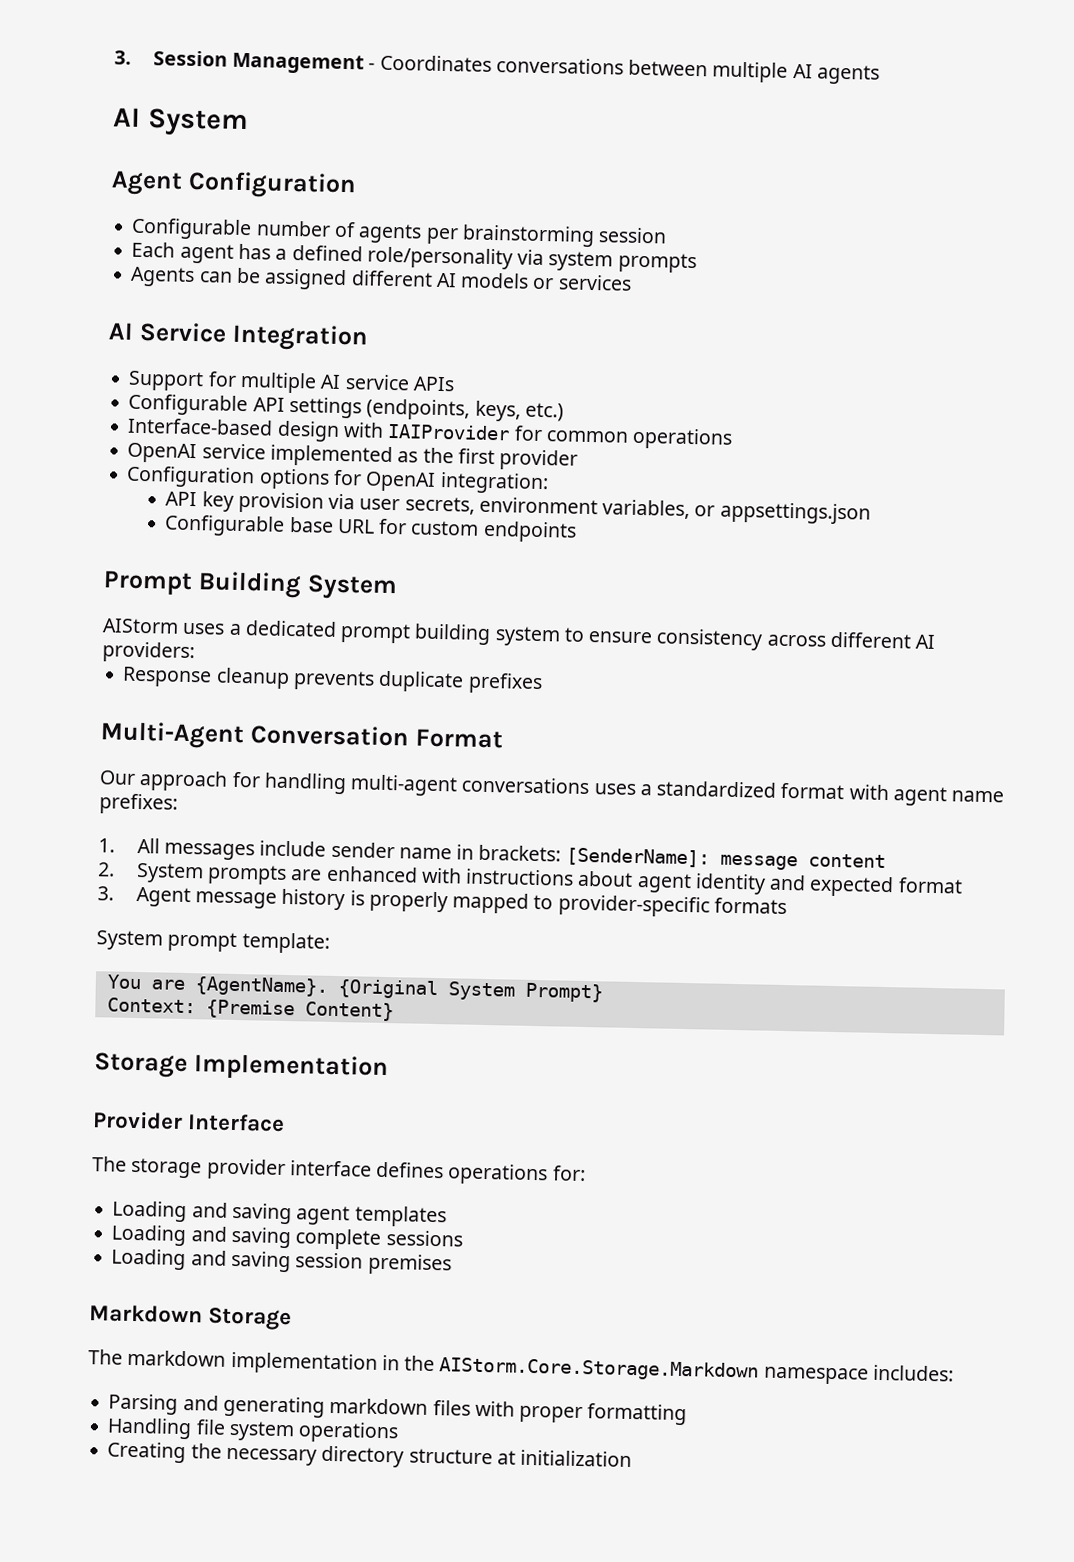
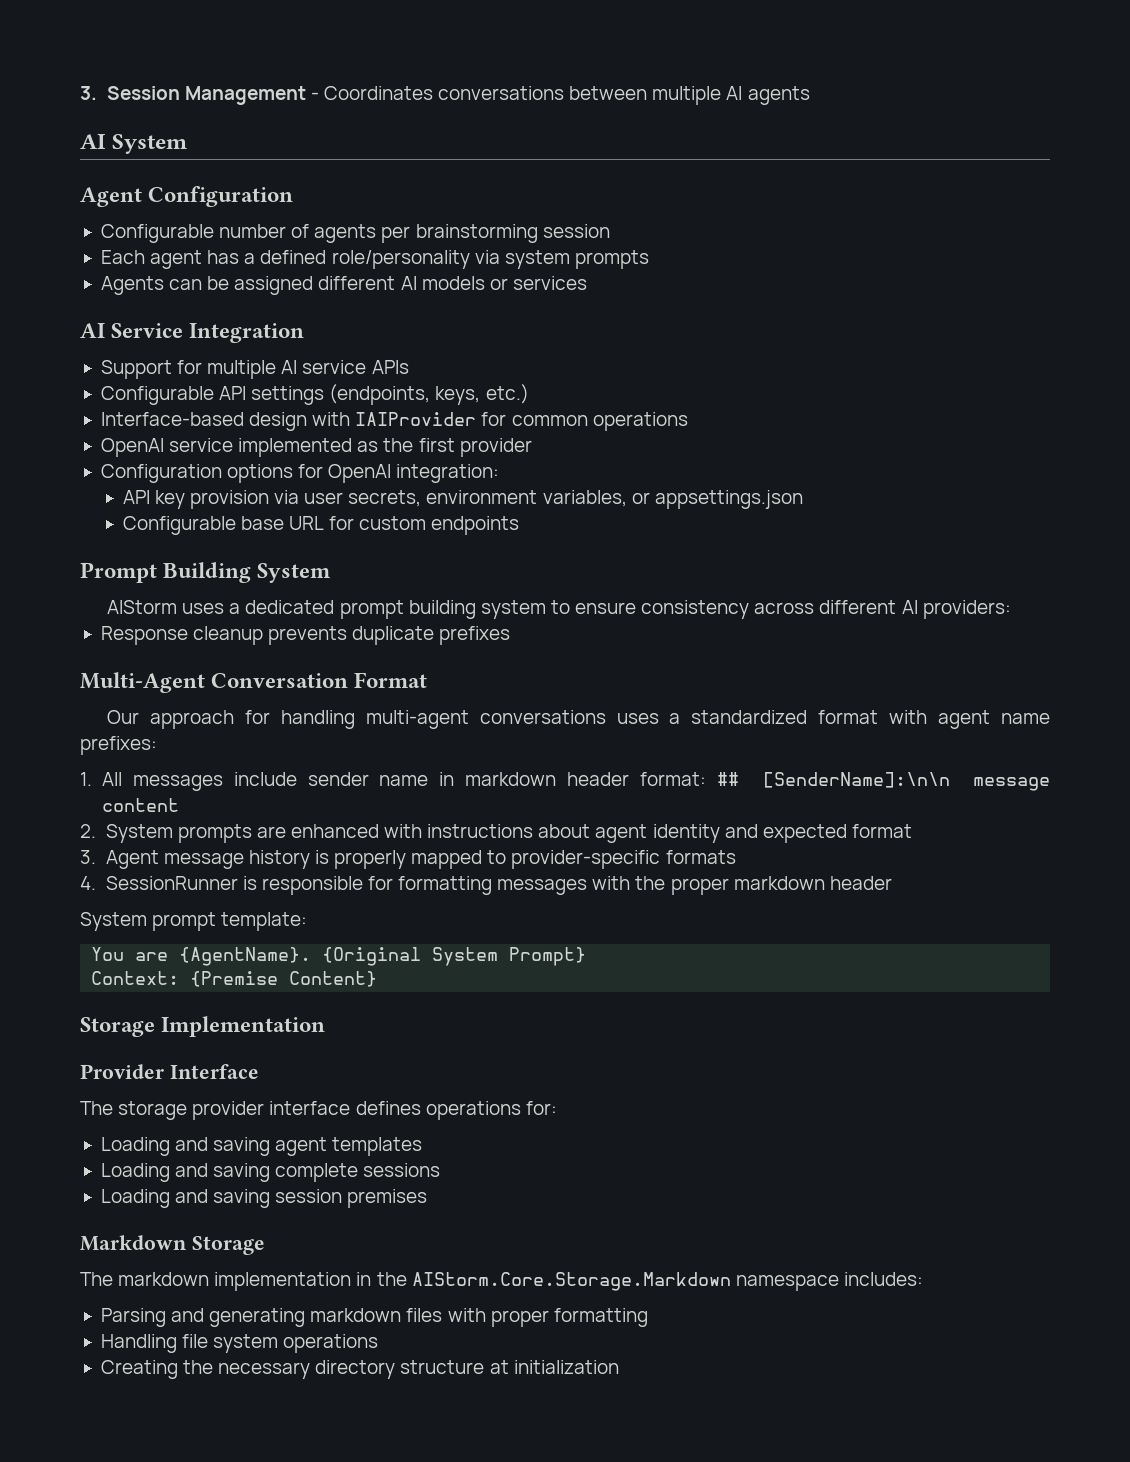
- 1. All messages include sender name in brackets: [SenderName]: message content
+ 1. All messages include sender name in markdown header format: ## [SenderName]:\n\n message content
+ 4. SessionRunner is responsible for formatting messages with the proper markdown header

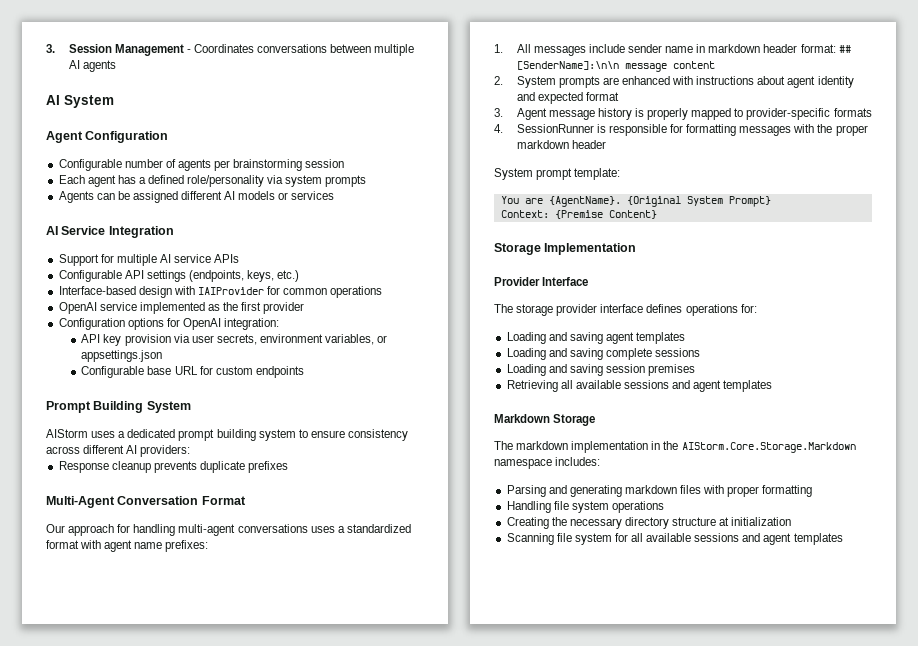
+ Retrieving all available sessions and agent templates
+ Scanning file system for all available sessions and agent templates

